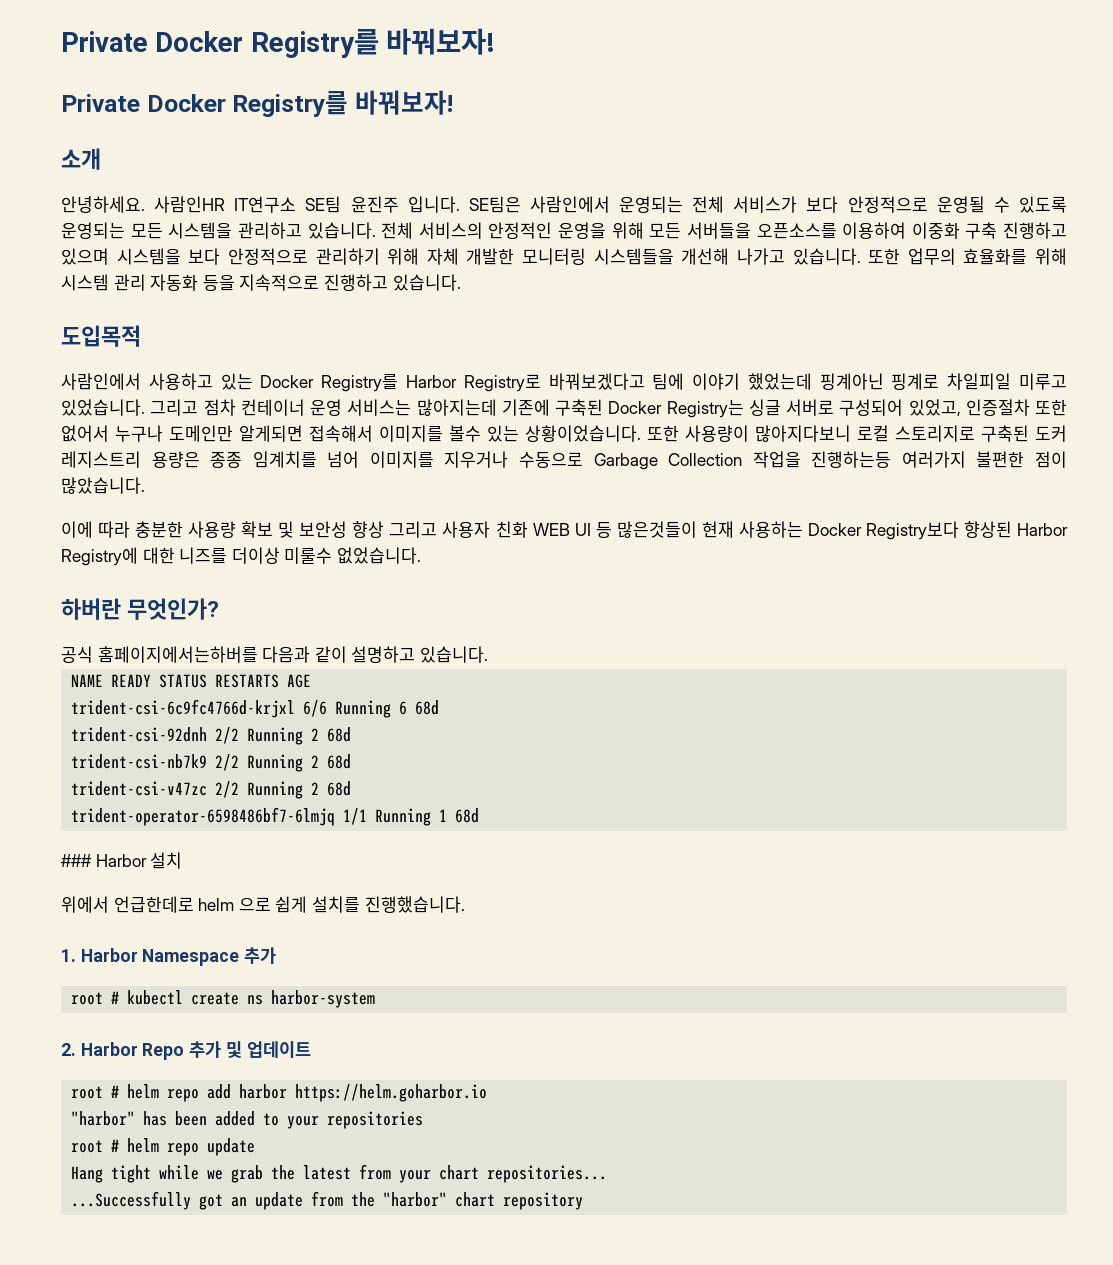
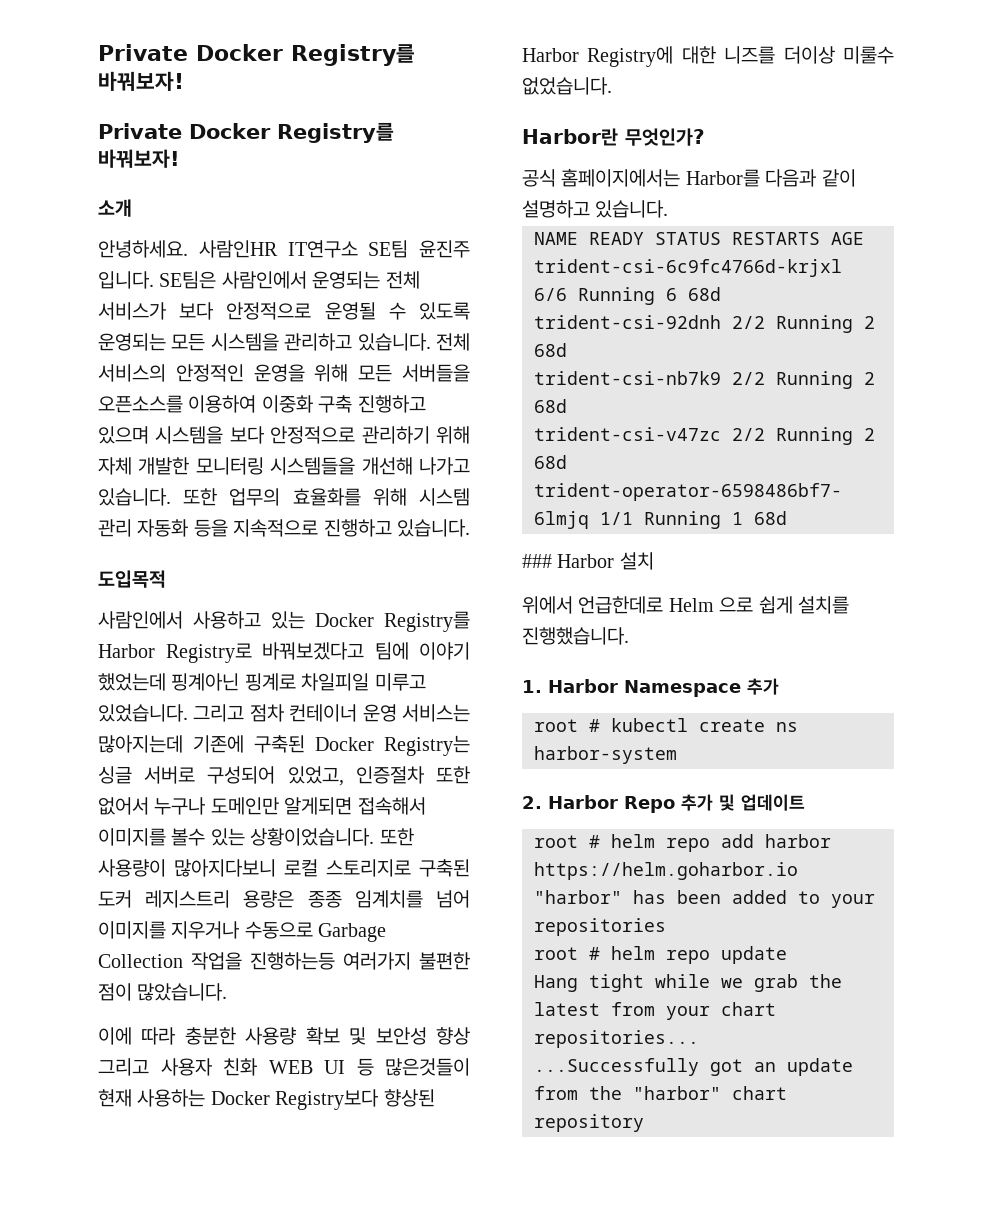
- 하버란 무엇인가?
+ Harbor란 무엇인가?
- 공식 홈페이지에서는하버를 다음과 같이 설명하고 있습니다.
+ 공식 홈페이지에서는 Harbor를 다음과 같이 설명하고 있습니다.
- 위에서 언급한데로 helm 으로 쉽게 설치를 진행했습니다.
+ 위에서 언급한데로 Helm 으로 쉽게 설치를 진행했습니다.

